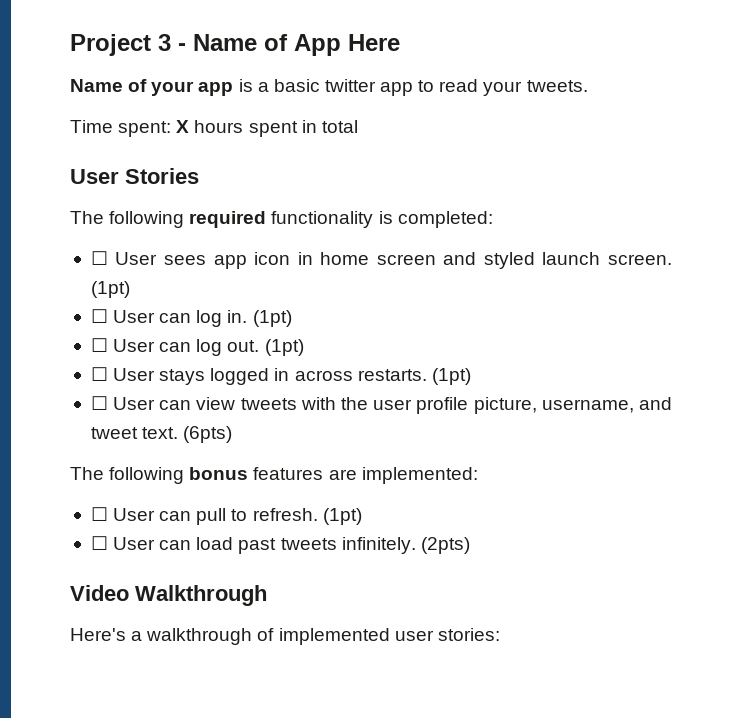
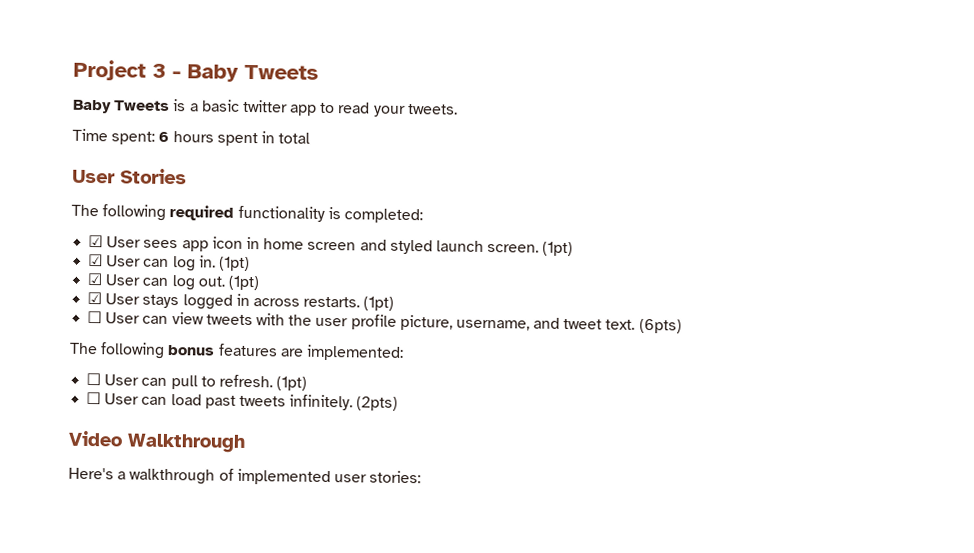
- Project 3 - Name of App Here
- Name of your app is a basic twitter app to read your tweets.
+ Project 3 - Baby Tweets
+ Baby Tweets is a basic twitter app to read your tweets.
- Time spent: X hours spent in total
+ Time spent: 6 hours spent in total
- ☐ User sees app icon in home screen and styled launch screen.
+ ☑ User sees app icon in home screen and styled launch screen.
- ☐ User can log in.
+ ☑ User can log in.
- ☐ User can log out.
+ ☑ User can log out.
- ☐ User stays logged in across restarts.
+ ☑ User stays logged in across restarts.

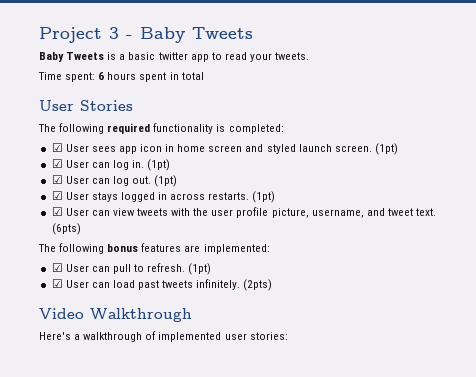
- ☐ User can view tweets with the user profile picture, username, and tweet text.
+ ☑ User can view tweets with the user profile picture, username, and tweet text.
- ☐ User can pull to refresh.
+ ☑ User can pull to refresh.
- ☐ User can load past tweets infinitely.
+ ☑ User can load past tweets infinitely.

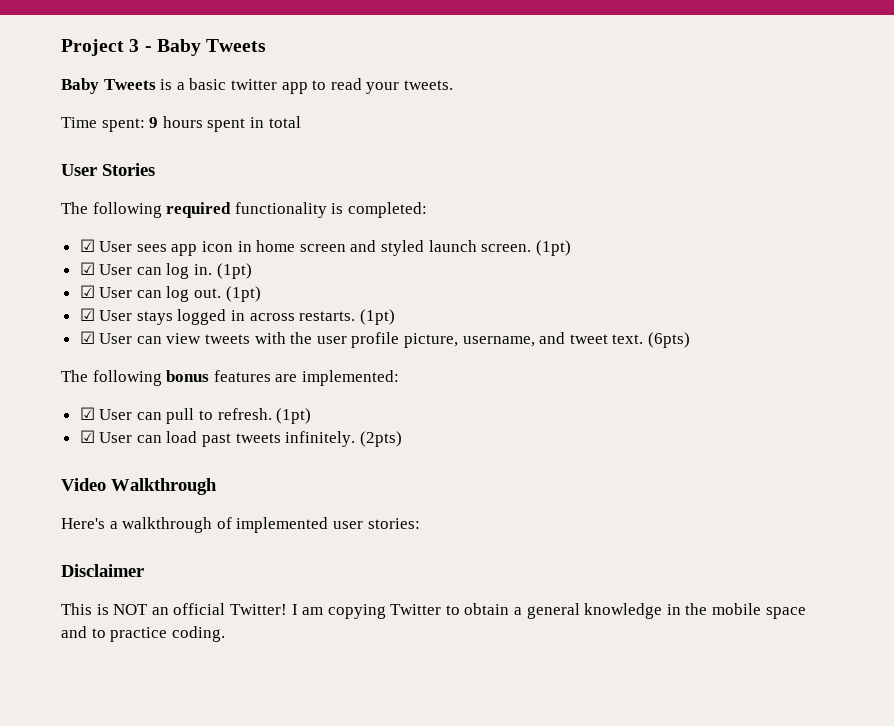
- Time spent: 6 hours spent in total
+ Time spent: 9 hours spent in total
+ Disclaimer
+ This is NOT an official Twitter! I am copying Twitter to obtain a general knowledge in the mobile space and to practice coding.

